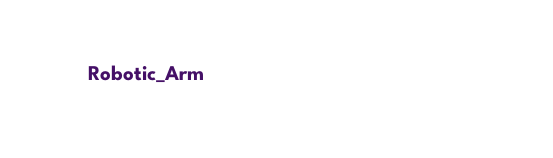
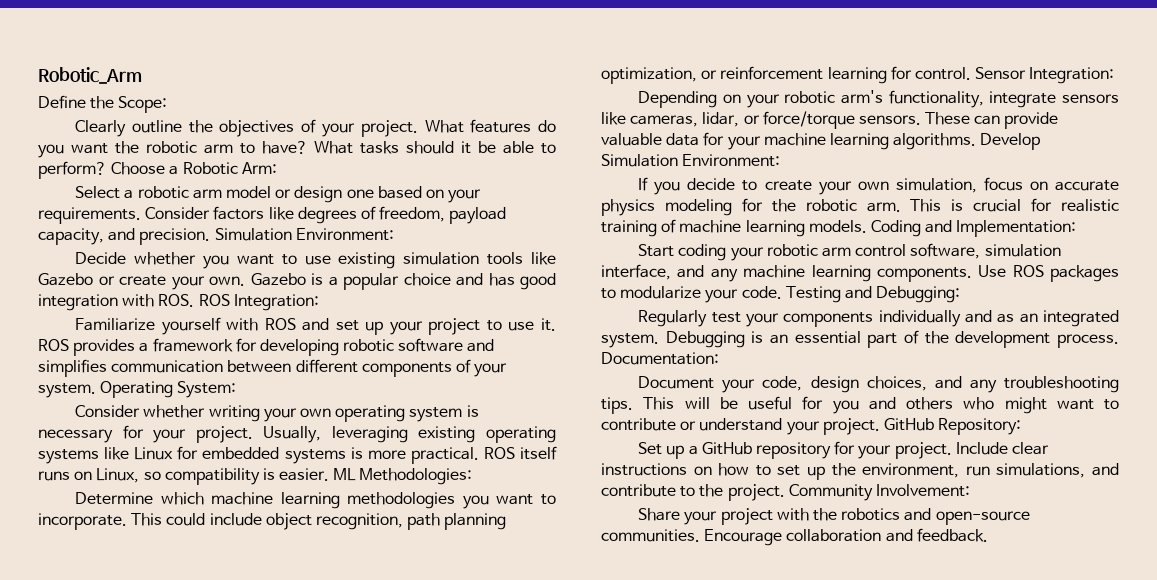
+ Define the Scope:
+ Clearly outline the objectives of your project. What features do you want the robotic arm to have? What tasks should it be able to perform? Choose a Robotic Arm:
+ Select a robotic arm model or design one based on your requirements. Consider factors like degrees of freedom, payload capacity, and precision. Simulation Environment:
+ Decide whether you want to use existing simulation tools like Gazebo or create your own. Gazebo is a popular choice and has good integration with ROS. ROS Integration:
+ Familiarize yourself with ROS and set up your project to use it. ROS provides a framework for developing robotic software and simplifies communication between different components of your system. Operating System:
+ Consider whether writing your own operating system is necessary for your project. Usually, leveraging existing operating systems like Linux for embedded systems is more practical. ROS itself runs on Linux, so compatibility is easier. ML Methodologies:
+ Determine which machine learning methodologies you want to incorporate. This could include object recognition, path planning optimization, or reinforcement learning for control. Sensor Integration:
+ Depending on your robotic arm's functionality, integrate sensors like cameras, lidar, or force/torque sensors. These can provide valuable data for your machine learning algorithms. Develop Simulation Environment:
+ If you decide to create your own simulation, focus on accurate physics modeling for the robotic arm. This is crucial for realistic training of machine learning models. Coding and Implementation:
+ Start coding your robotic arm control software, simulation interface, and any machine learning components. Use ROS packages to modularize your code. Testing and Debugging:
+ Regularly test your components individually and as an integrated system. Debugging is an essential part of the development process. Documentation:
+ Document your code, design choices, and any troubleshooting tips. This will be useful for you and others who might want to contribute or understand your project. GitHub Repository:
+ Set up a GitHub repository for your project. Include clear instructions on how to set up the environment, run simulations, and contribute to the project. Community Involvement:
+ Share your project with the robotics and open-source communities. Encourage collaboration and feedback.

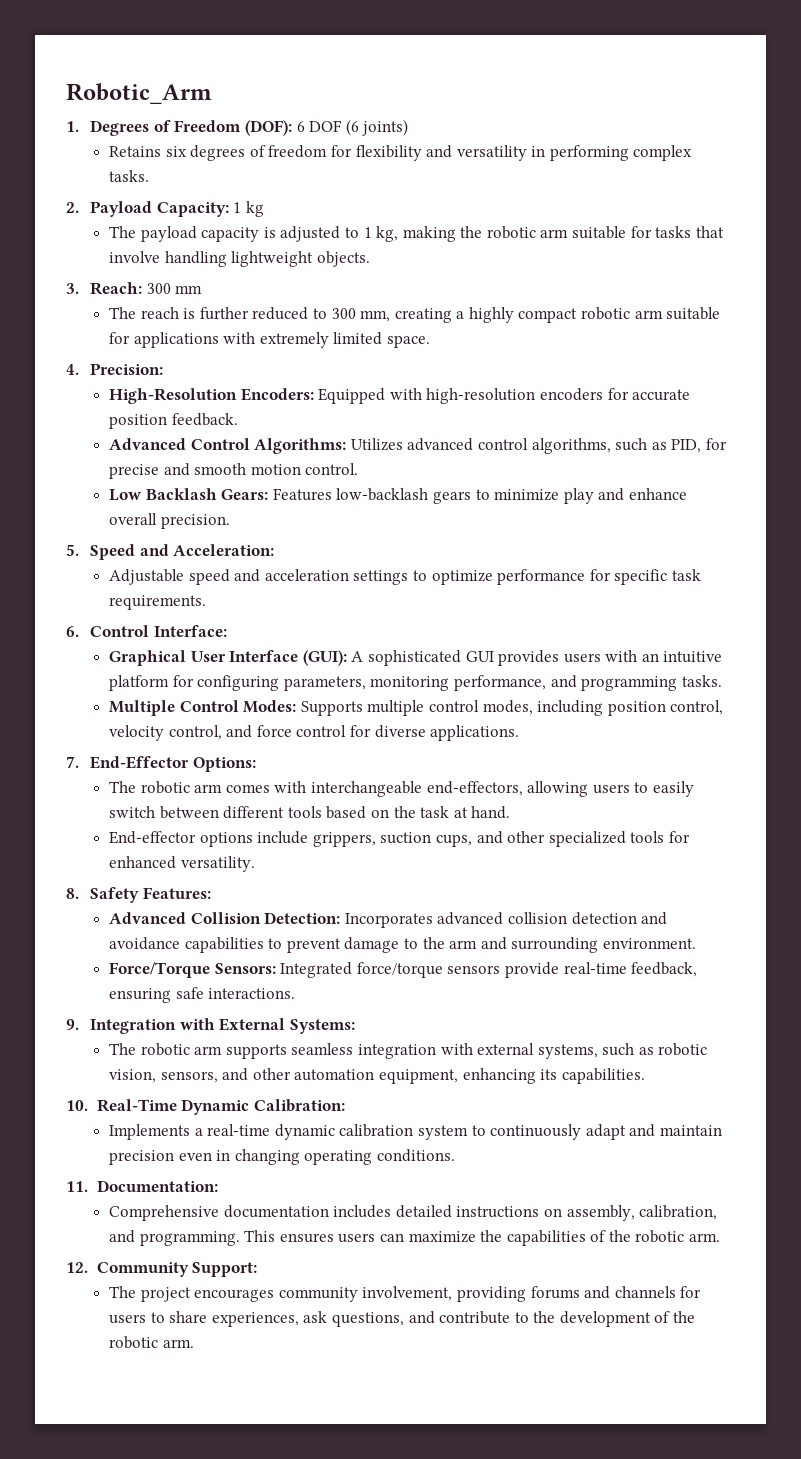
- Define the Scope:
- Clearly outline the objectives of your project. What features do you want the robotic arm to have? What tasks should it be able to perform? Choose a Robotic Arm:
- Select a robotic arm model or design one based on your requirements. Consider factors like degrees of freedom, payload capacity, and precision. Simulation Environment:
- Decide whether you want to use existing simulation tools like Gazebo or create your own. Gazebo is a popular choice and has good integration with ROS. ROS Integration:
- Familiarize yourself with ROS and set up your project to use it. ROS provides a framework for developing robotic software and simplifies communication between different components of your system. Operating System:
- Consider whether writing your own operating system is necessary for your project. Usually, leveraging existing operating systems like Linux for embedded systems is more practical. ROS itself runs on Linux, so compatibility is easier. ML Methodologies:
- Determine which machine learning methodologies you want to incorporate. This could include object recognition, path planning optimization, or reinforcement learning for control. Sensor Integration:
- Depending on your robotic arm's functionality, integrate sensors like cameras, lidar, or force/torque sensors. These can provide valuable data for your machine learning algorithms. Develop Simulation Environment:
- If you decide to create your own simulation, focus on accurate physics modeling for the robotic arm. This is crucial for realistic training of machine learning models. Coding and Implementation:
- Start coding your robotic arm control software, simulation interface, and any machine learning components. Use ROS packages to modularize your code. Testing and Debugging:
- Regularly test your components individually and as an integrated system. Debugging is an essential part of the development process. Documentation:
- Document your code, design choices, and any troubleshooting tips. This will be useful for you and others who might want to contribute or understand your project. GitHub Repository:
- Set up a GitHub repository for your project. Include clear instructions on how to set up the environment, run simulations, and contribute to the project. Community Involvement:
- Share your project with the robotics and open-source communities. Encourage collaboration and feedback.
+ 1. Degrees of Freedom (DOF): 6 DOF (6 joints)
+ Retains six degrees of freedom for flexibility and versatility in performing complex tasks.
+ 2. Payload Capacity: 1 kg
+ The payload capacity is adjusted to 1 kg, making the robotic arm suitable for tasks that involve handling lightweight objects.
+ 3. Reach: 300 mm
+ The reach is further reduced to 300 mm, creating a highly compact robotic arm suitable for applications with extremely limited space.
+ 4. Precision:
+ High-Resolution Encoders: Equipped with high-resolution encoders for accurate position feedback.
+ Advanced Control Algorithms: Utilizes advanced control algorithms, such as PID, for precise and smooth motion control.
+ Low Backlash Gears: Features low-backlash gears to minimize play and enhance overall precision.
+ 5. Speed and Acceleration:
+ Adjustable speed and acceleration settings to optimize performance for specific task requirements.
+ 6. Control Interface:
+ Graphical User Interface (GUI): A sophisticated GUI provides users with an intuitive platform for configuring parameters, monitoring performance, and programming tasks.
+ Multiple Control Modes: Supports multiple control modes, including position control, velocity control, and force control for diverse applications.
+ 7. End-Effector Options:
+ The robotic arm comes with interchangeable end-effectors, allowing users to easily switch between different tools based on the task at hand.
+ End-effector options include grippers, suction cups, and other specialized tools for enhanced versatility.
+ 8. Safety Features:
+ Advanced Collision Detection: Incorporates advanced collision detection and avoidance capabilities to prevent damage to the arm and surrounding environment.
+ Force/Torque Sensors: Integrated force/torque sensors provide real-time feedback, ensuring safe interactions.
+ 9. Integration with External Systems:
+ The robotic arm supports seamless integration with external systems, such as robotic vision, sensors, and other automation equipment, enhancing its capabilities.
+ 10. Real-Time Dynamic Calibration:
+ Implements a real-time dynamic calibration system to continuously adapt and maintain precision even in changing operating conditions.
+ 11. Documentation:
+ Comprehensive documentation includes detailed instructions on assembly, calibration, and programming. This ensures users can maximize the capabilities of the robotic arm.
+ 12. Community Support:
+ The project encourages community involvement, providing forums and channels for users to share experiences, ask questions, and contribute to the development of the robotic arm.

